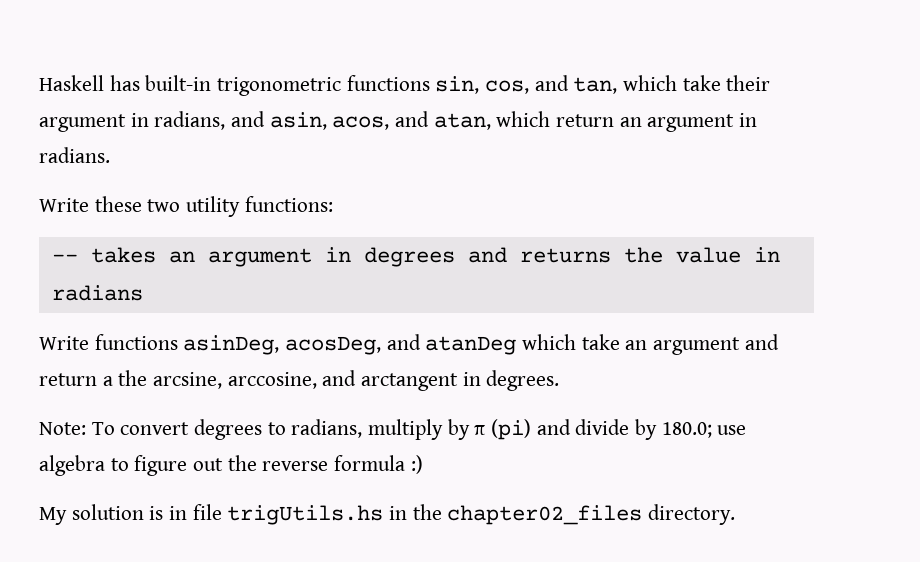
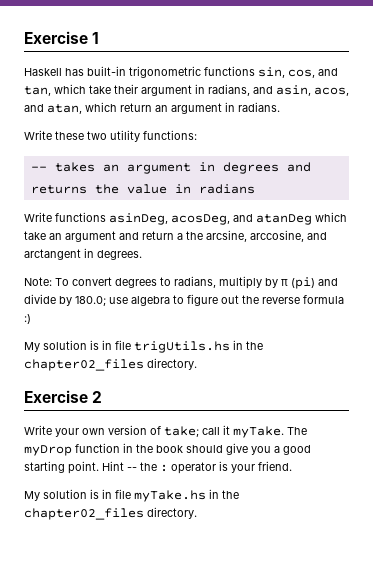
+ Exercise 1
+ Exercise 2
+ Write your own version of take; call it myTake. The myDrop function in the book should give you a good starting point. Hint -- the : operator is your friend.
+ My solution is in file myTake.hs in the chapter02_files directory.

